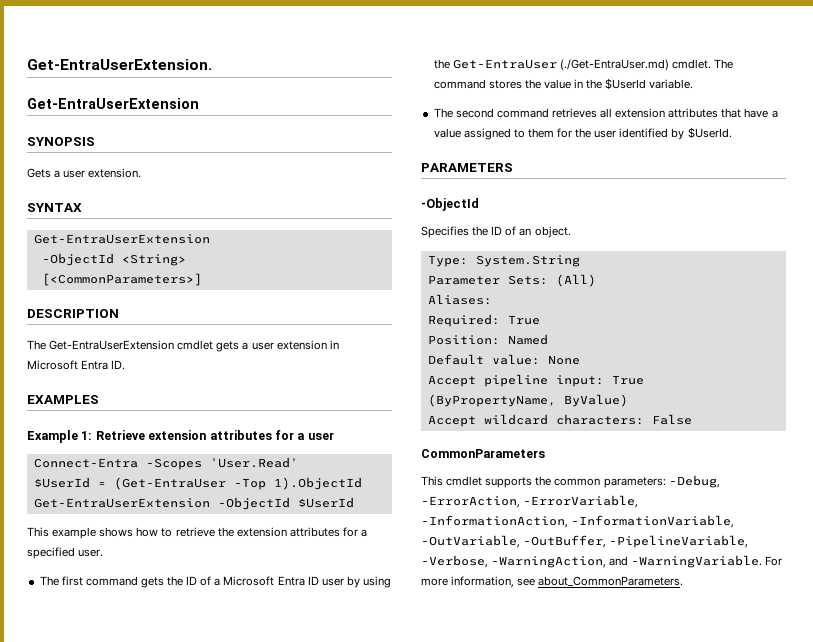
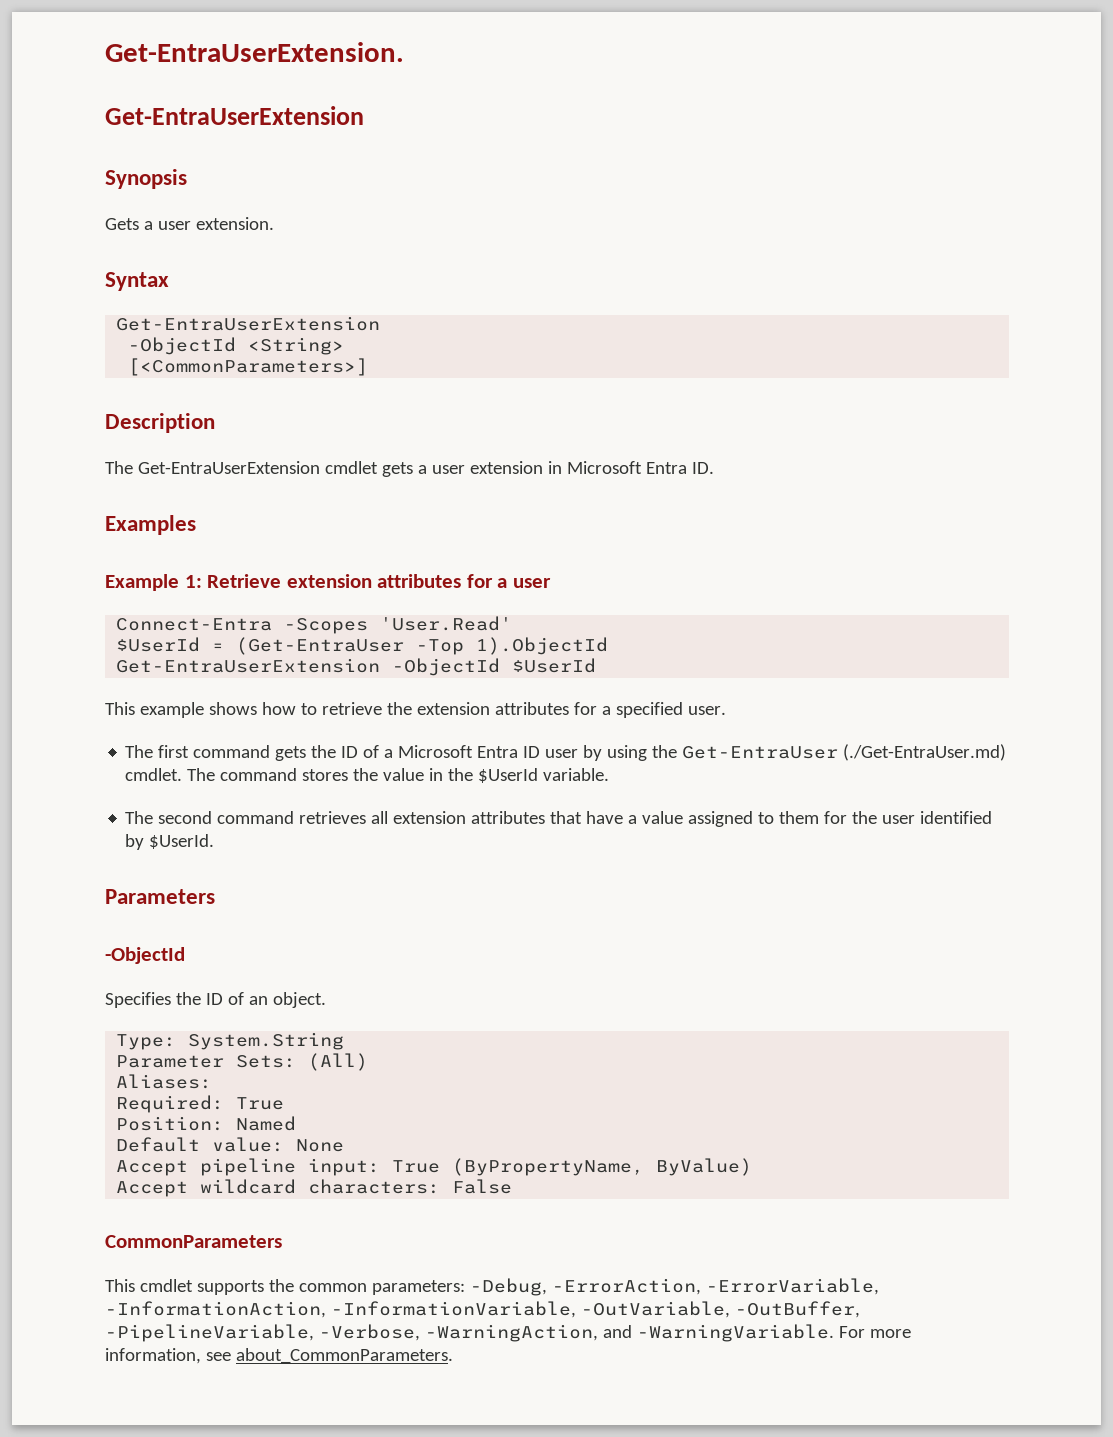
- SYNOPSIS
+ Synopsis
- SYNTAX
+ Syntax
- DESCRIPTION
+ Description
- EXAMPLES
+ Examples
- PARAMETERS
+ Parameters

